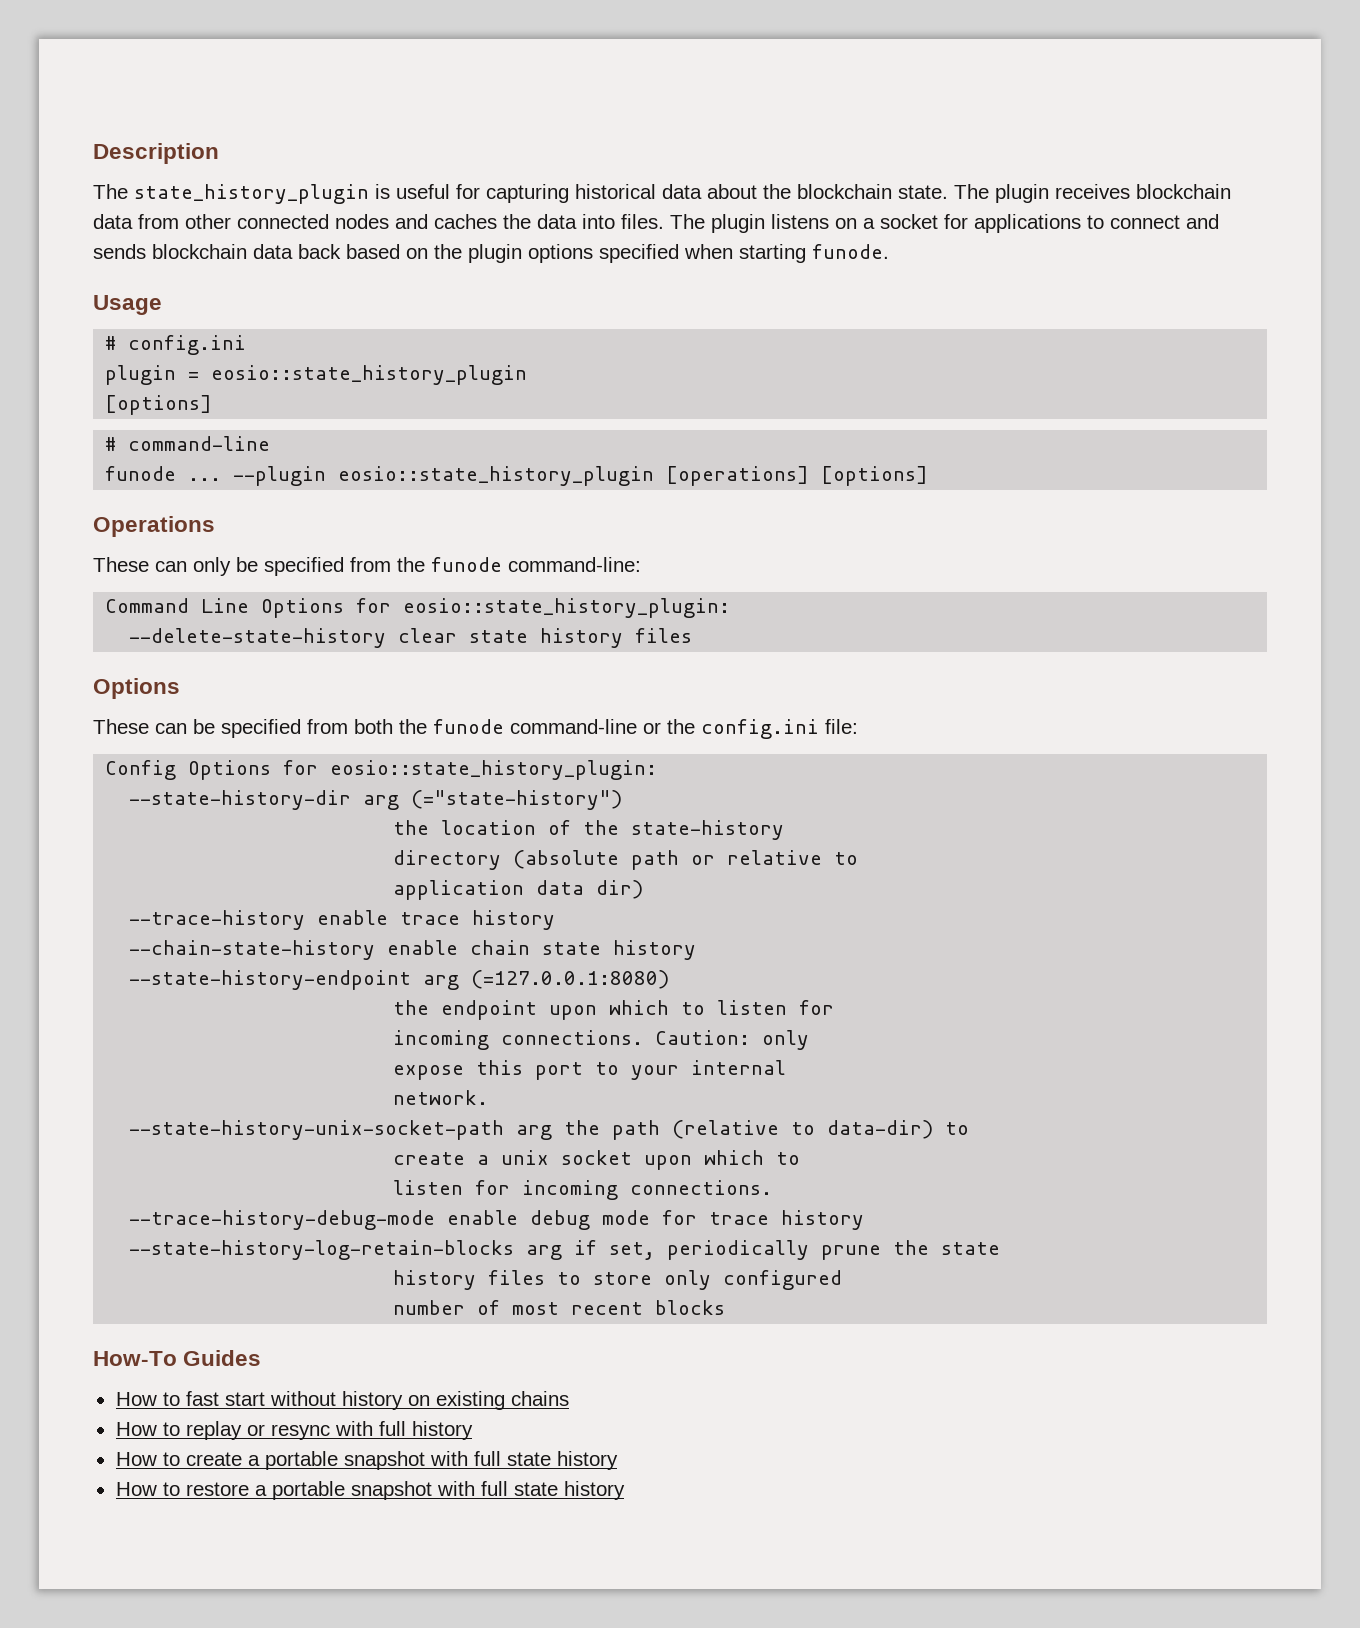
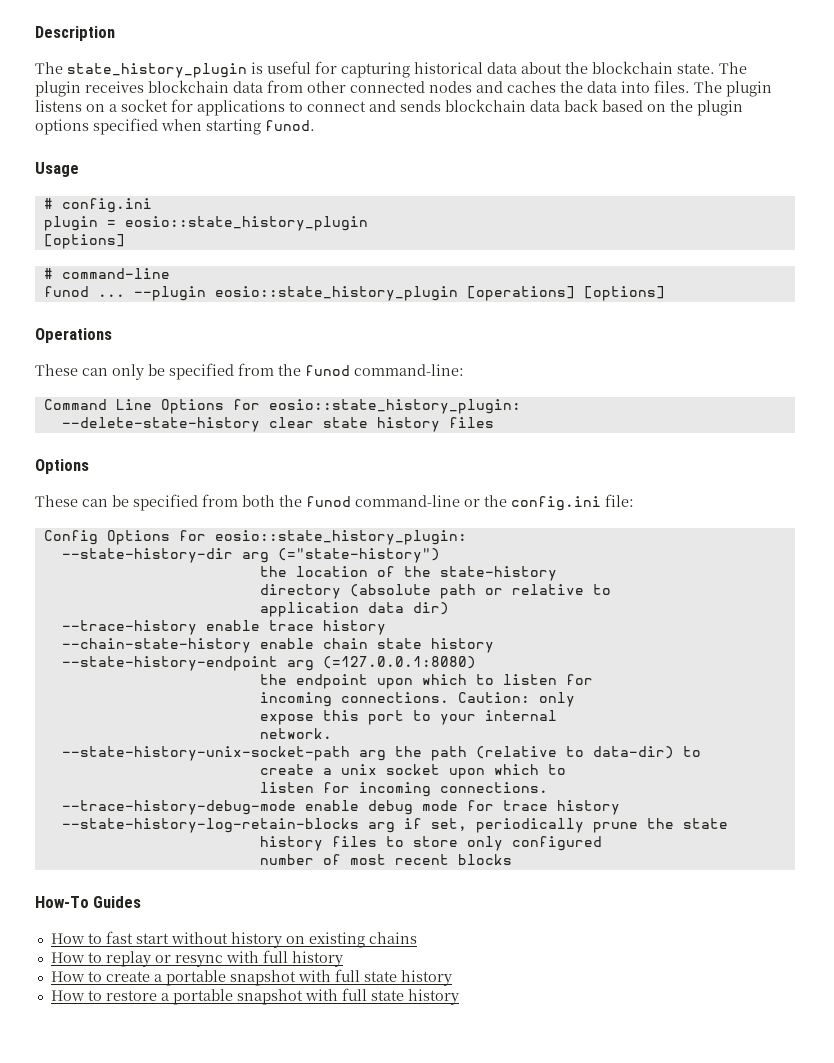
- The plugin listens on a socket for applications to connect and sends blockchain data back based on the plugin options specified when starting funode.
+ The plugin listens on a socket for applications to connect and sends blockchain data back based on the plugin options specified when starting funod.
- funode ...
+ funod ...
- These can only be specified from the funode command-line:
+ These can only be specified from the funod command-line:
- These can be specified from both the funode command-line or the config.ini file:
+ These can be specified from both the funod command-line or the config.ini file:

